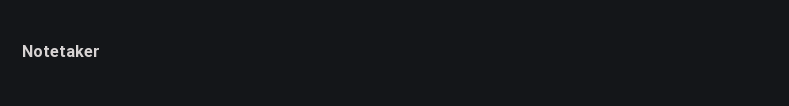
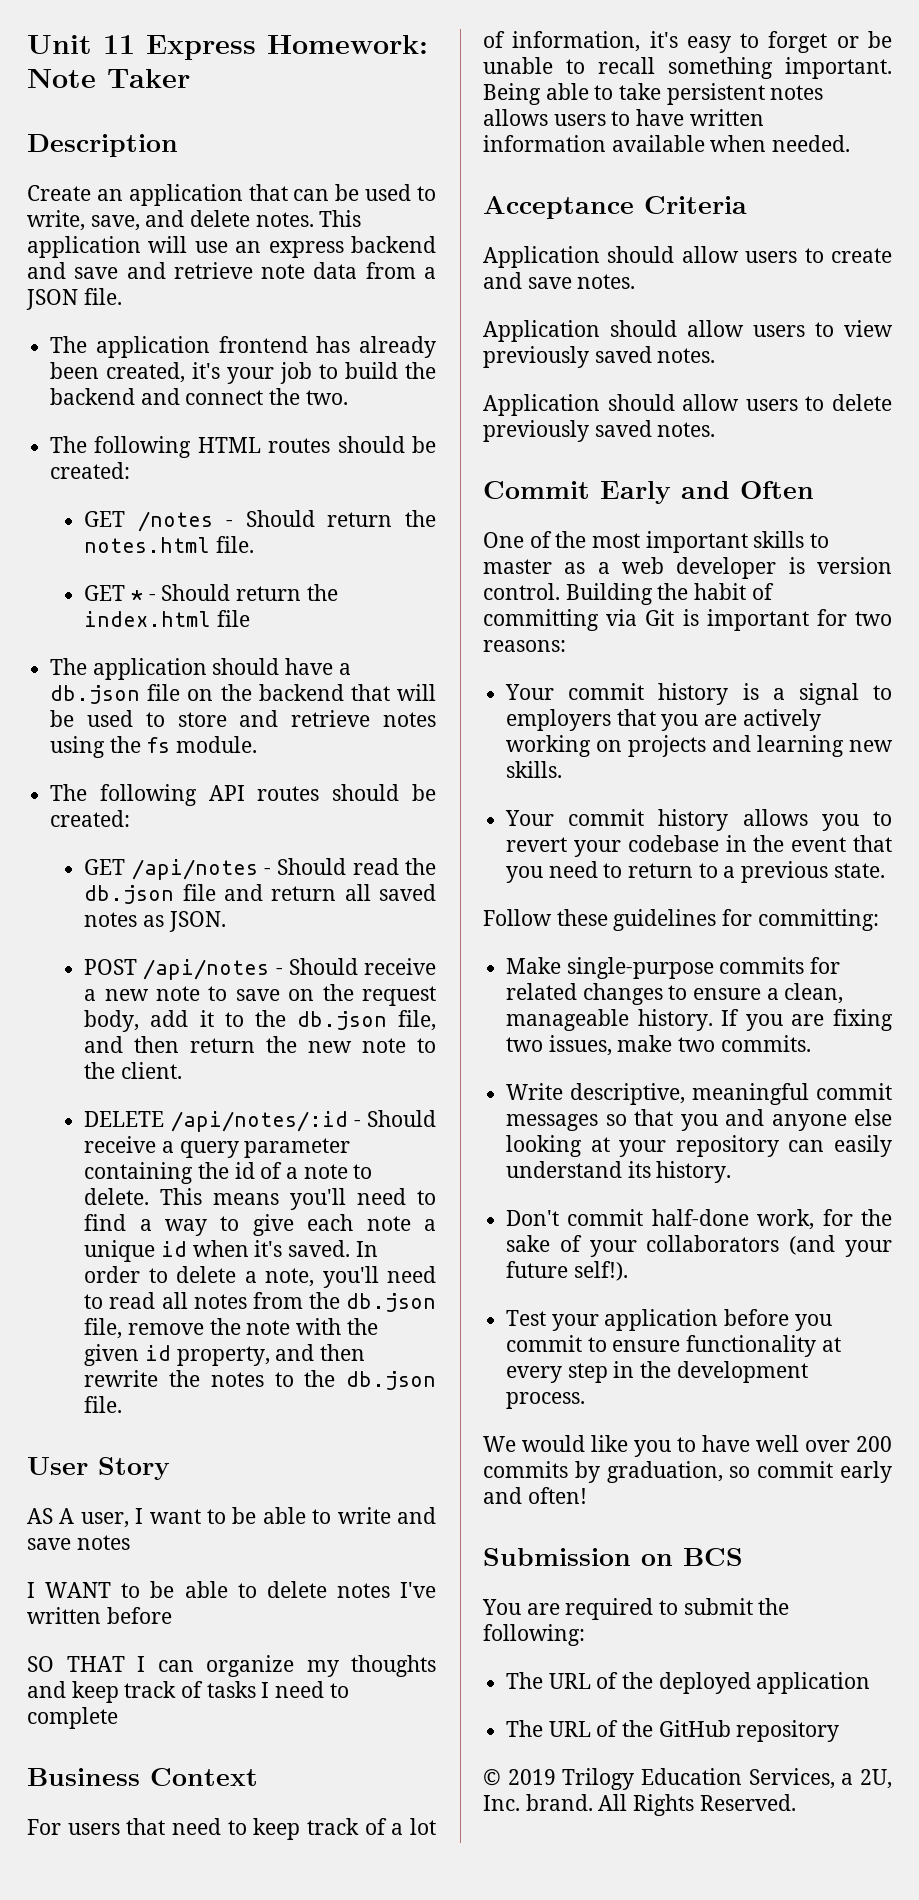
- Notetaker
+ Unit 11 Express Homework: Note Taker
+ Description
+ Create an application that can be used to write, save, and delete notes. This application will use an express backend and save and retrieve note data from a JSON file.
+ The application frontend has already been created, it's your job to build the backend and connect the two.
+ The following HTML routes should be created:
+ GET /notes - Should return the notes.html file.
+ GET * - Should return the index.html file
+ The application should have a db.json file on the backend that will be used to store and retrieve notes using the fs module.
+ The following API routes should be created:
+ GET /api/notes - Should read the db.json file and return all saved notes as JSON.
+ POST /api/notes - Should receive a new note to save on the request body, add it to the db.json file, and then return the new note to the client.
+ DELETE /api/notes/:id - Should receive a query parameter containing the id of a note to delete. This means you'll need to find a way to give each note a unique id when it's saved. In order to delete a note, you'll need to read all notes from the db.json file, remove the note with the given id property, and then rewrite the notes to the db.json file.
+ User Story
+ AS A user, I want to be able to write and save notes
+ I WANT to be able to delete notes I've written before
+ SO THAT I can organize my thoughts and keep track of tasks I need to complete
+ Business Context
+ For users that need to keep track of a lot of information, it's easy to forget or be unable to recall something important. Being able to take persistent notes allows users to have written information available when needed.
+ Acceptance Criteria
+ Application should allow users to create and save notes.
+ Application should allow users to view previously saved notes.
+ Application should allow users to delete previously saved notes.
+ Commit Early and Often
+ One of the most important skills to master as a web developer is version control. Building the habit of committing via Git is important for two reasons:
+ Your commit history is a signal to employers that you are actively working on projects and learning new skills.
+ Your commit history allows you to revert your codebase in the event that you need to return to a previous state.
+ Follow these guidelines for committing:
+ Make single-purpose commits for related changes to ensure a clean, manageable history. If you are fixing two issues, make two commits.
+ Write descriptive, meaningful commit messages so that you and anyone else looking at your repository can easily understand its history.
+ Don't commit half-done work, for the sake of your collaborators (and your future self!).
+ Test your application before you commit to ensure functionality at every step in the development process.
+ We would like you to have well over 200 commits by graduation, so commit early and often!
+ Submission on BCS
+ You are required to submit the following:
+ The URL of the deployed application
+ The URL of the GitHub repository
+ © 2019 Trilogy Education Services, a 2U, Inc. brand. All Rights Reserved.

